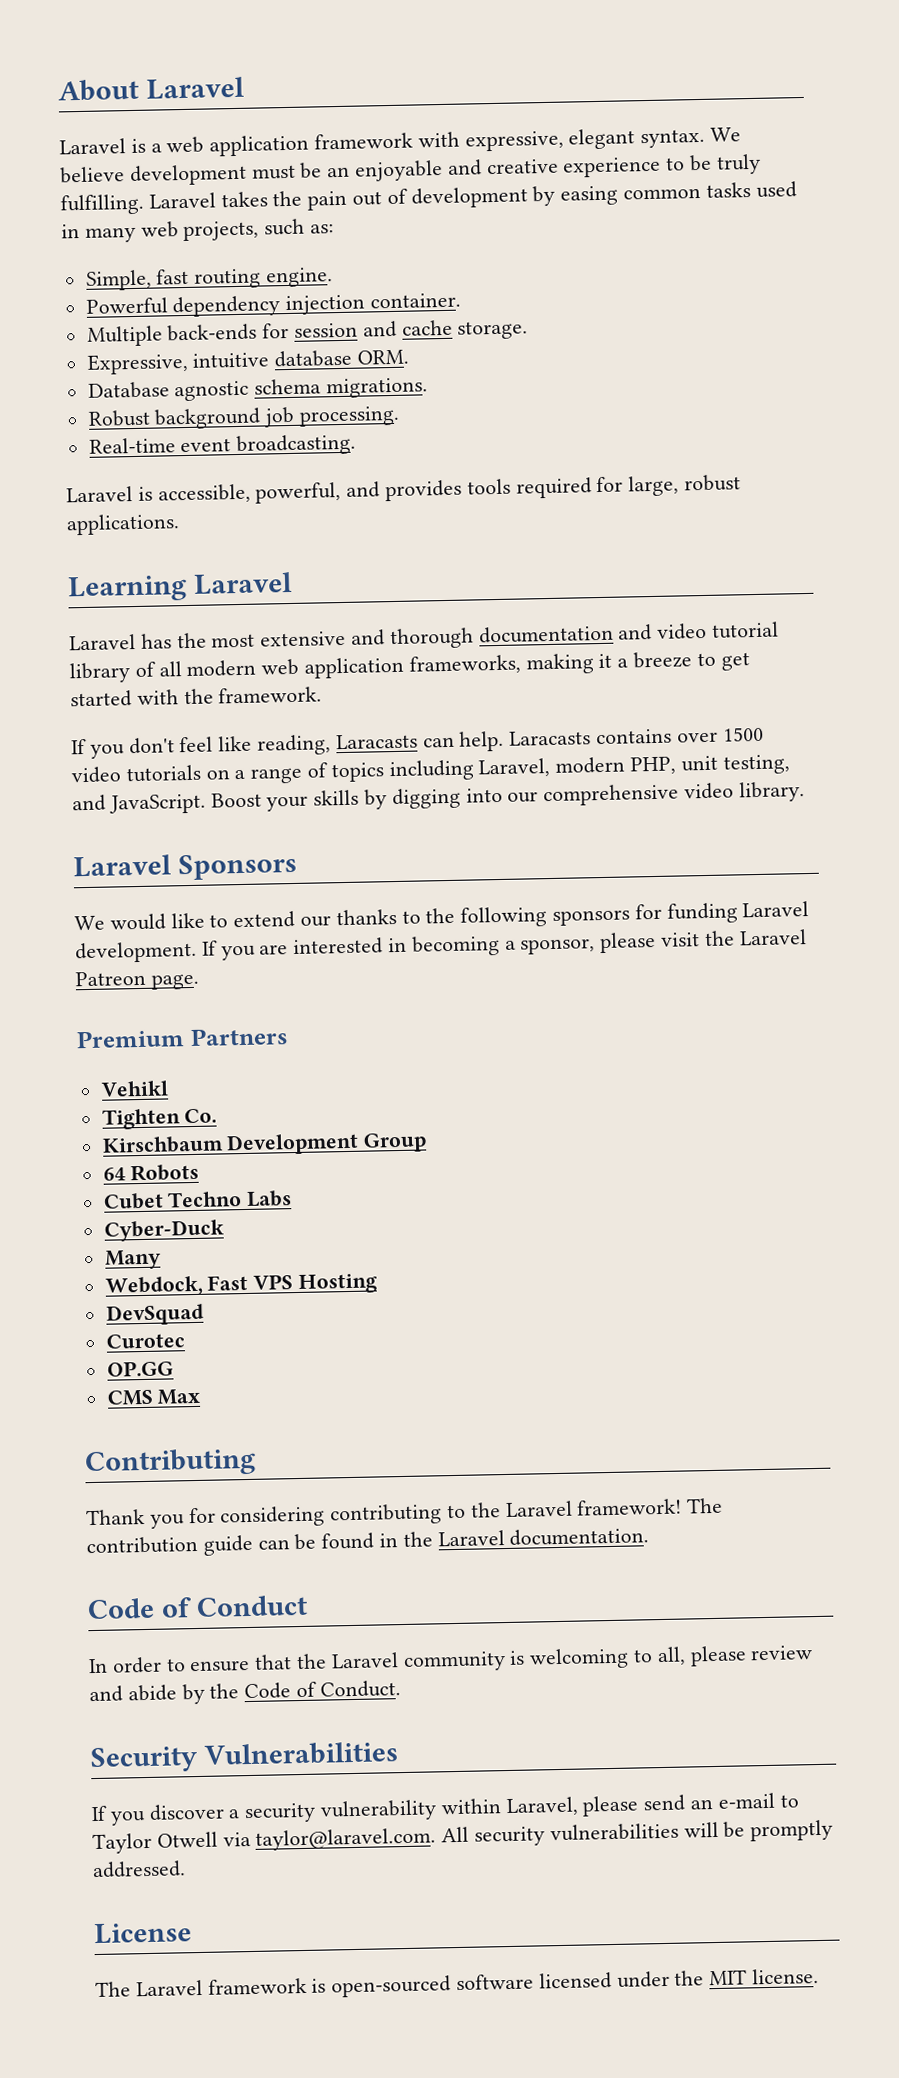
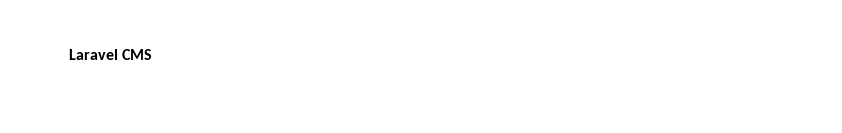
- About Laravel
- Laravel is a web application framework with expressive, elegant syntax. We believe development must be an enjoyable and creative experience to be truly fulfilling. Laravel takes the pain out of development by easing common tasks used in many web projects, such as:
- Simple, fast routing engine.
- Powerful dependency injection container.
- Multiple back-ends for session and cache storage.
- Expressive, intuitive database ORM.
- Database agnostic schema migrations.
- Robust background job processing.
- Real-time event broadcasting.
- Laravel is accessible, powerful, and provides tools required for large, robust applications.
- Learning Laravel
- Laravel has the most extensive and thorough documentation and video tutorial library of all modern web application frameworks, making it a breeze to get started with the framework.
- If you don't feel like reading, Laracasts can help. Laracasts contains over 1500 video tutorials on a range of topics including Laravel, modern PHP, unit testing, and JavaScript. Boost your skills by digging into our comprehensive video library.
- Laravel Sponsors
- We would like to extend our thanks to the following sponsors for funding Laravel development. If you are interested in becoming a sponsor, please visit the Laravel Patreon page.
- Premium Partners
- Vehikl
- Tighten Co.
- Kirschbaum Development Group
- 64 Robots
- Cubet Techno Labs
- Cyber-Duck
- Many
- Webdock, Fast VPS Hosting
- DevSquad
- Curotec
- OP.GG
- CMS Max
- Contributing
- Thank you for considering contributing to the Laravel framework! The contribution guide can be found in the Laravel documentation.
- Code of Conduct
- In order to ensure that the Laravel community is welcoming to all, please review and abide by the Code of Conduct.
- Security Vulnerabilities
- If you discover a security vulnerability within Laravel, please send an e-mail to Taylor Otwell via taylor@laravel.com. All security vulnerabilities will be promptly addressed.
- License
- The Laravel framework is open-sourced software licensed under the MIT license.
+ Laravel CMS

